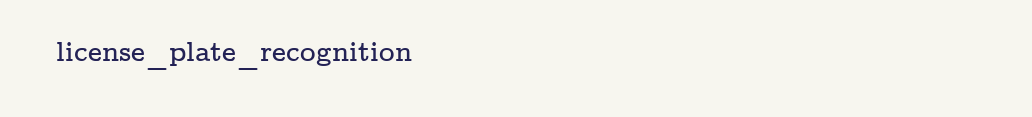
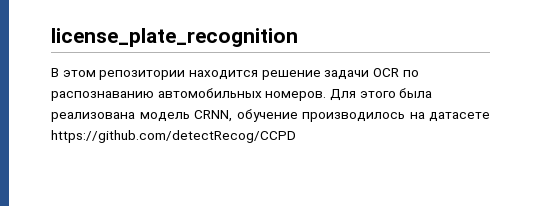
+ В этом репозитории находится решение задачи OCR по распознаванию автомобильных номеров. Для этого была реализована модель CRNN, обучение производилось на датасете https://github.com/detectRecog/CCPD

